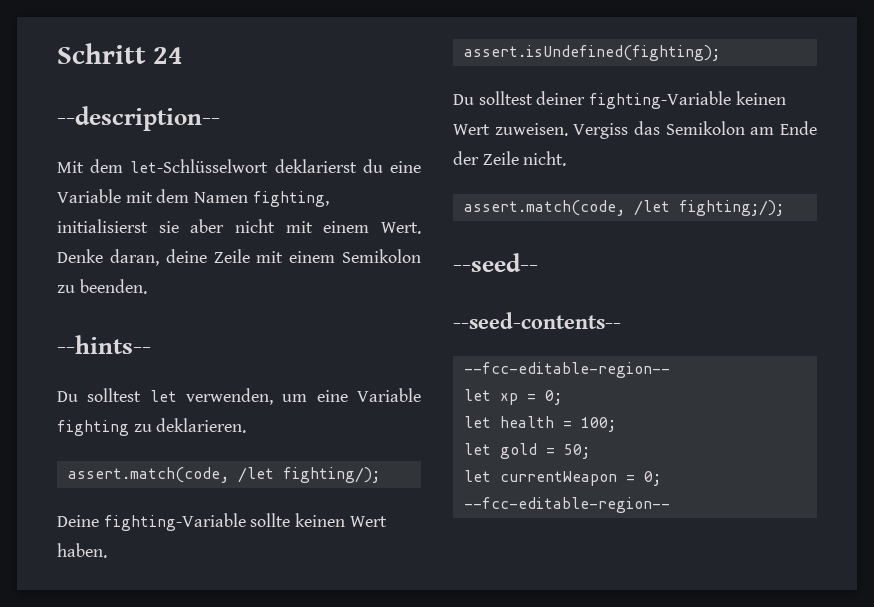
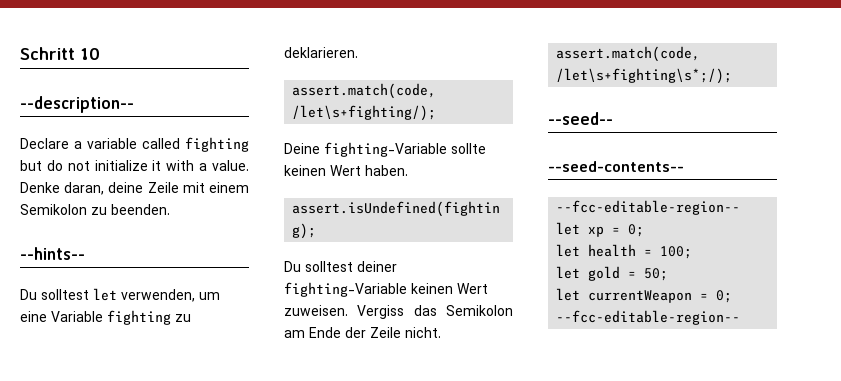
- Schritt 24
+ Schritt 10
- Mit dem let-Schlüsselwort deklarierst du eine Variable mit dem Namen fighting, initialisierst sie aber nicht mit einem Wert.
+ Declare a variable called fighting but do not initialize it with a value.
- assert.match(code, /let fighting/);
+ assert.match(code, /let\s+fighting/);
- assert.match(code, /let fighting;/);
+ assert.match(code, /let\s+fighting\s*;/);

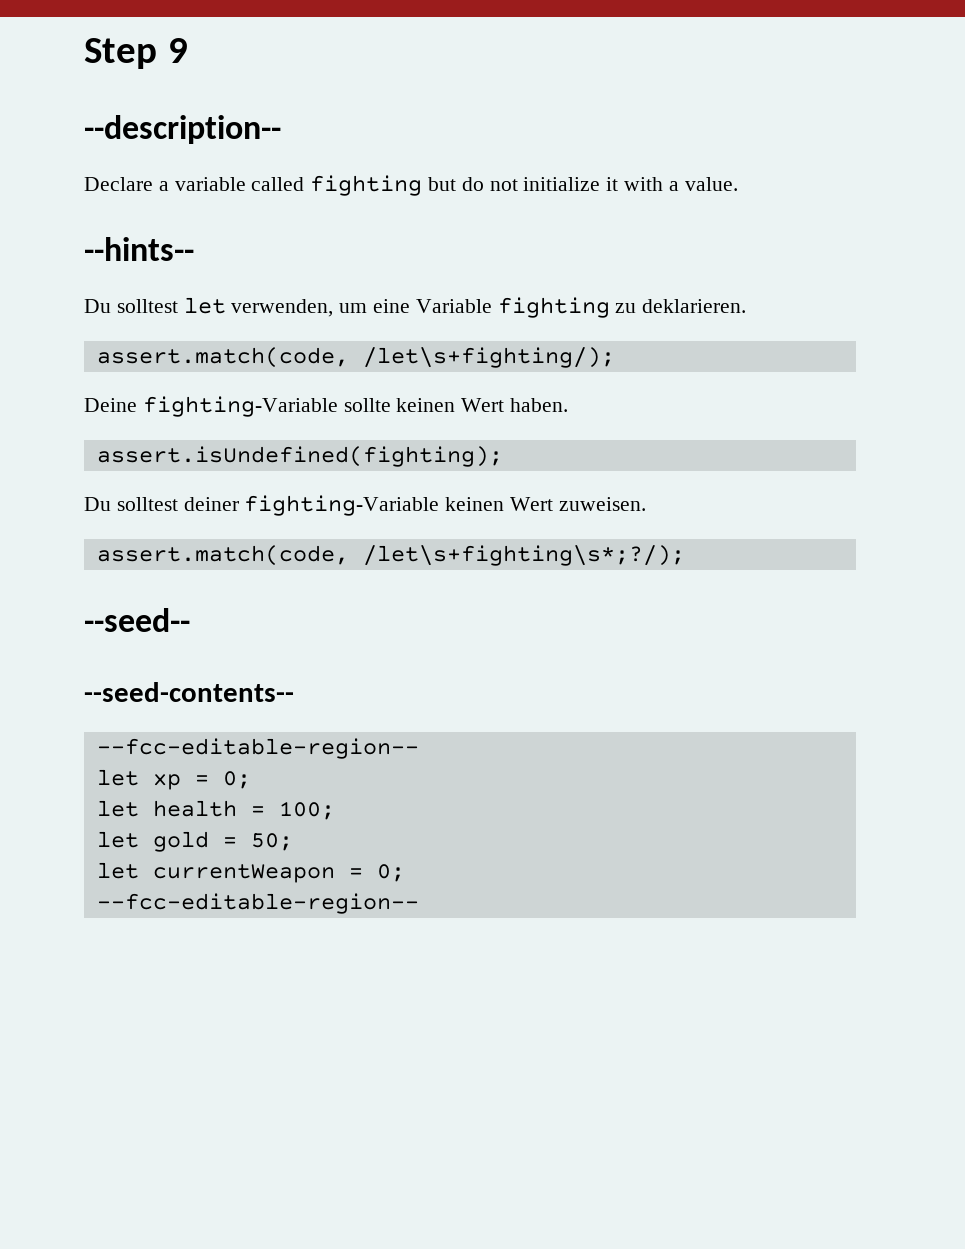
- Schritt 10
+ Step 9
- Denke daran, deine Zeile mit einem Semikolon zu beenden.
- Du solltest deiner fighting-Variable keinen Wert zuweisen. Vergiss das Semikolon am Ende der Zeile nicht.
- assert.match(code, /let\s+fighting\s*;/);
+ Du solltest deiner fighting-Variable keinen Wert zuweisen.
+ assert.match(code, /let\s+fighting\s*;?/);

